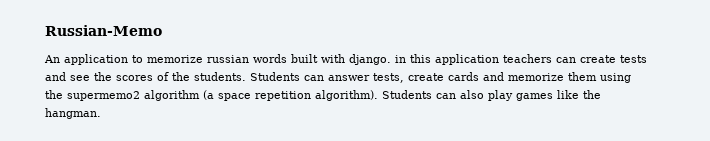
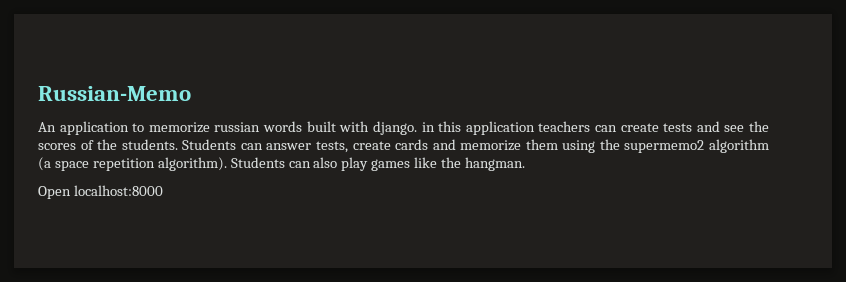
+ Open localhost:8000

